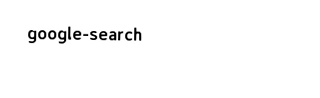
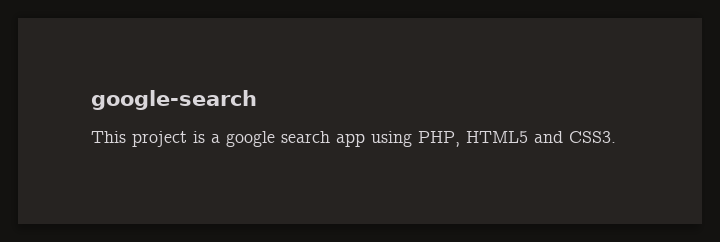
+ This project is a google search app using PHP, HTML5 and CSS3.

